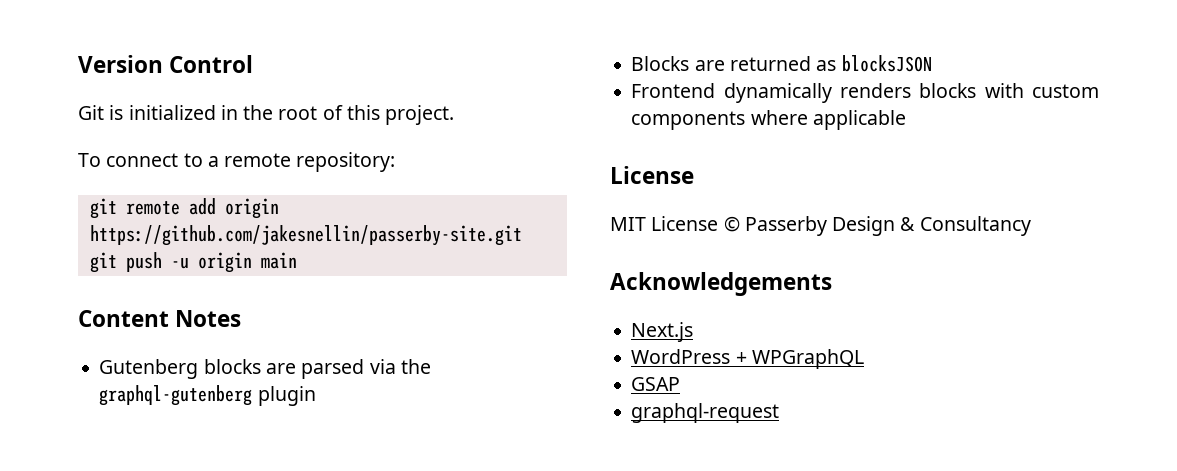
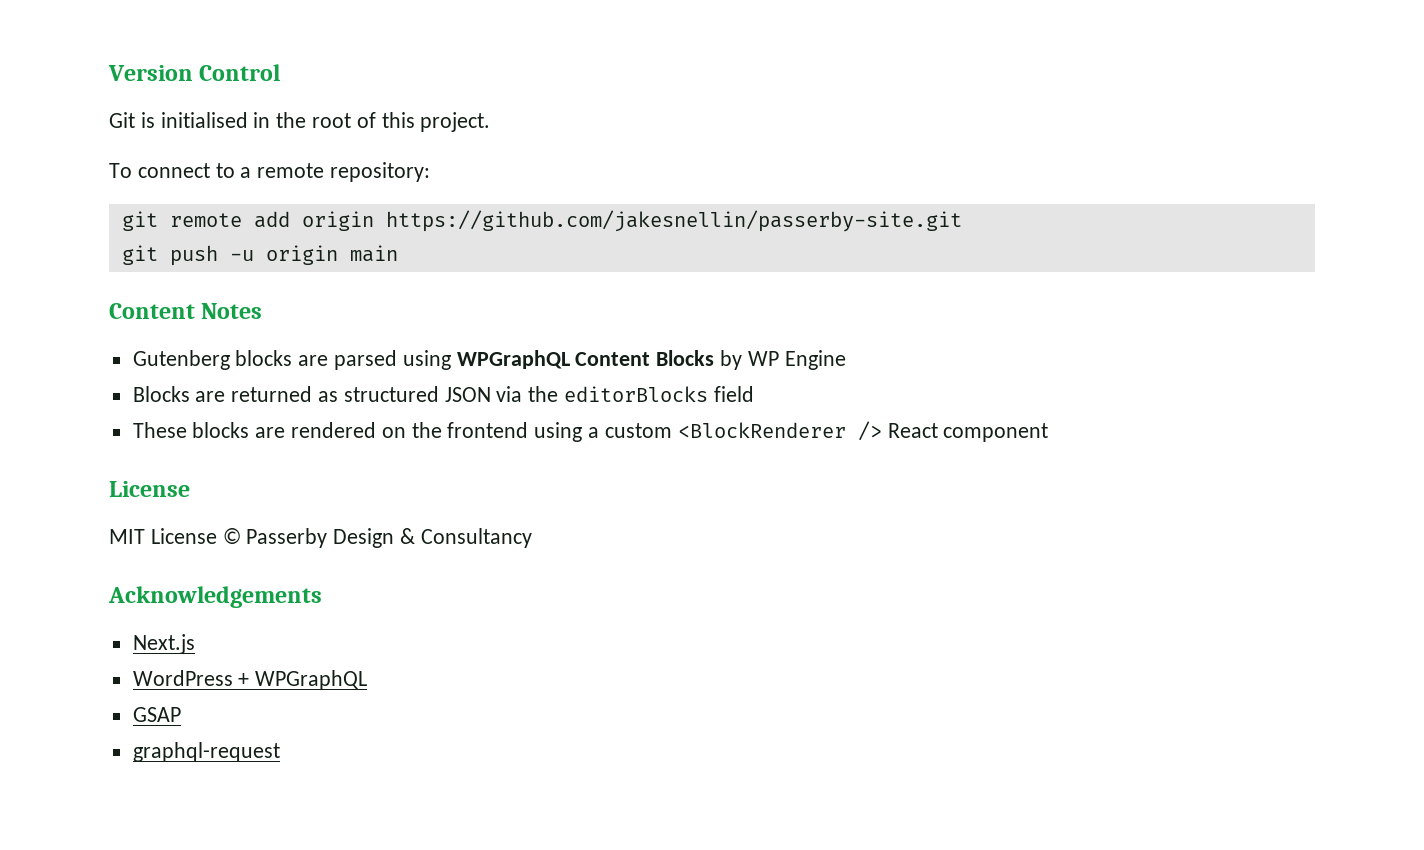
- Git is initialized in the root of this project.
+ Git is initialised in the root of this project.
- Gutenberg blocks are parsed via the graphql-gutenberg plugin
- Blocks are returned as blocksJSON
- Frontend dynamically renders blocks with custom components where applicable
+ Gutenberg blocks are parsed using WPGraphQL Content Blocks by WP Engine
+ Blocks are returned as structured JSON via the editorBlocks field
+ These blocks are rendered on the frontend using a custom <BlockRenderer /> React component

